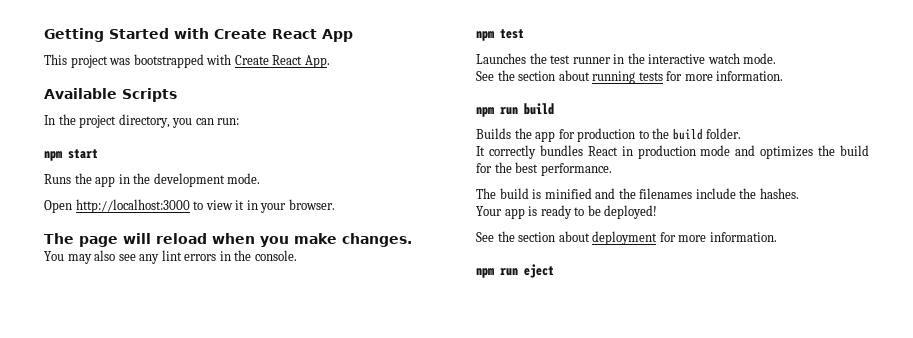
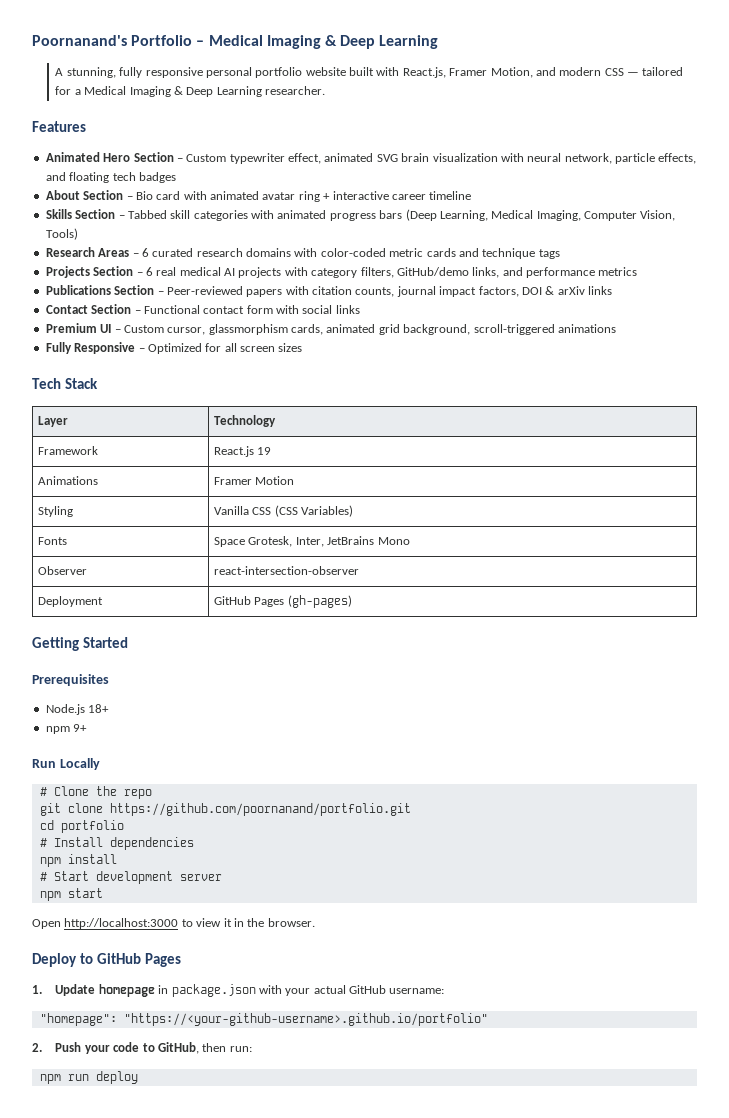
- Getting Started with Create React App
- This project was bootstrapped with Create React App.
- Available Scripts
- In the project directory, you can run:
+ Poornanand's Portfolio – Medical Imaging & Deep Learning
+ A stunning, fully responsive personal portfolio website built with React.js, Framer Motion, and modern CSS — tailored for a Medical Imaging & Deep Learning researcher.
+ Features
+ Animated Hero Section – Custom typewriter effect, animated SVG brain visualization with neural network, particle effects, and floating tech badges
+ About Section – Bio card with animated avatar ring + interactive career timeline
+ Skills Section – Tabbed skill categories with animated progress bars (Deep Learning, Medical Imaging, Computer Vision, Tools)
+ Research Areas – 6 curated research domains with color-coded metric cards and technique tags
+ Projects Section – 6 real medical AI projects with category filters, GitHub/demo links, and performance metrics
+ Publications Section – Peer-reviewed papers with citation counts, journal impact factors, DOI & arXiv links
+ Contact Section – Functional contact form with social links
+ Premium UI – Custom cursor, glassmorphism cards, animated grid background, scroll-triggered animations
+ Fully Responsive – Optimized for all screen sizes
+ Tech Stack
+ Layer | Technology
+ Framework | React.js 19
+ Animations | Framer Motion
+ Styling | Vanilla CSS (CSS Variables)
+ Fonts | Space Grotesk, Inter, JetBrains Mono
+ Observer | react-intersection-observer
+ Deployment | GitHub Pages (gh-pages)
+ Getting Started
+ Prerequisites
+ Node.js 18+
+ npm 9+
+ Run Locally
+ # Clone the repo
+ git clone https://github.com/poornanand/portfolio.git
+ cd portfolio
+ # Install dependencies
+ npm install
+ # Start development server
  npm start
- Runs the app in the development mode.
- Open http://localhost:3000 to view it in your browser.
+ Open http://localhost:3000 to view it in the browser.
- The page will reload when you make changes.
- You may also see any lint errors in the console.
- npm test
- Launches the test runner in the interactive watch mode.
- See the section about running tests for more information.
- npm run build
- Builds the app for production to the build folder.
- It correctly bundles React in production mode and optimizes the build for the best performance.
- The build is minified and the filenames include the hashes.
- Your app is ready to be deployed!
- See the section about deployment for more information.
- npm run eject
+ Deploy to GitHub Pages
+ 1. Update homepage in package.json with your actual GitHub username:
+ "homepage": "https://<your-github-username>.github.io/portfolio"
+ 2. Push your code to GitHub, then run:
+ npm run deploy

